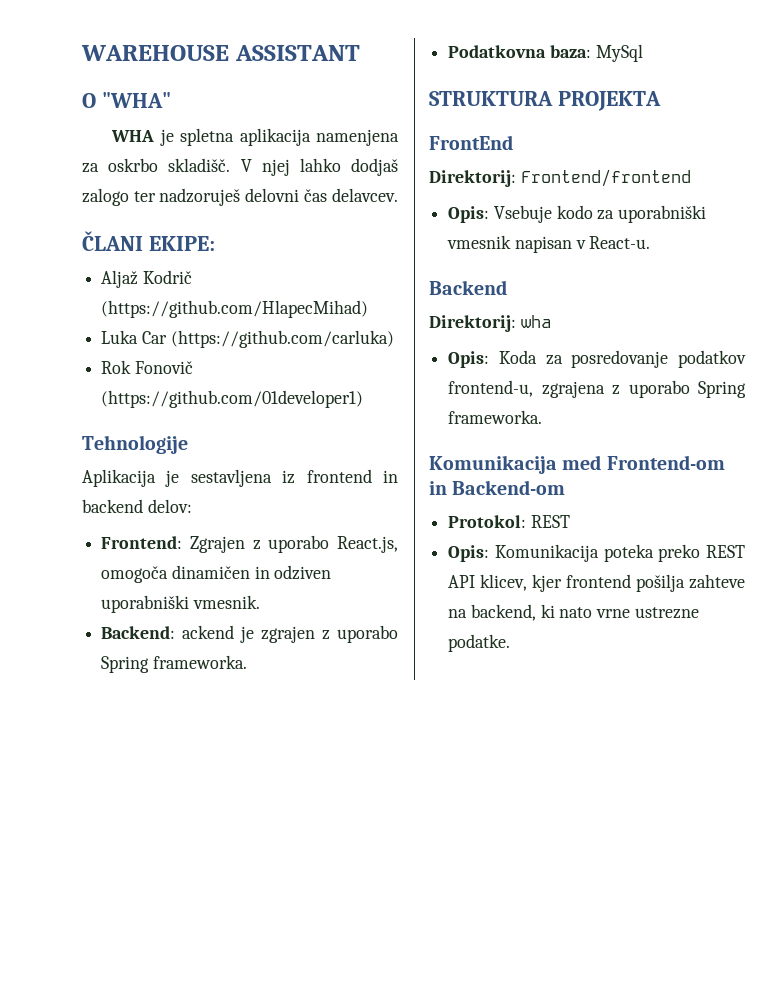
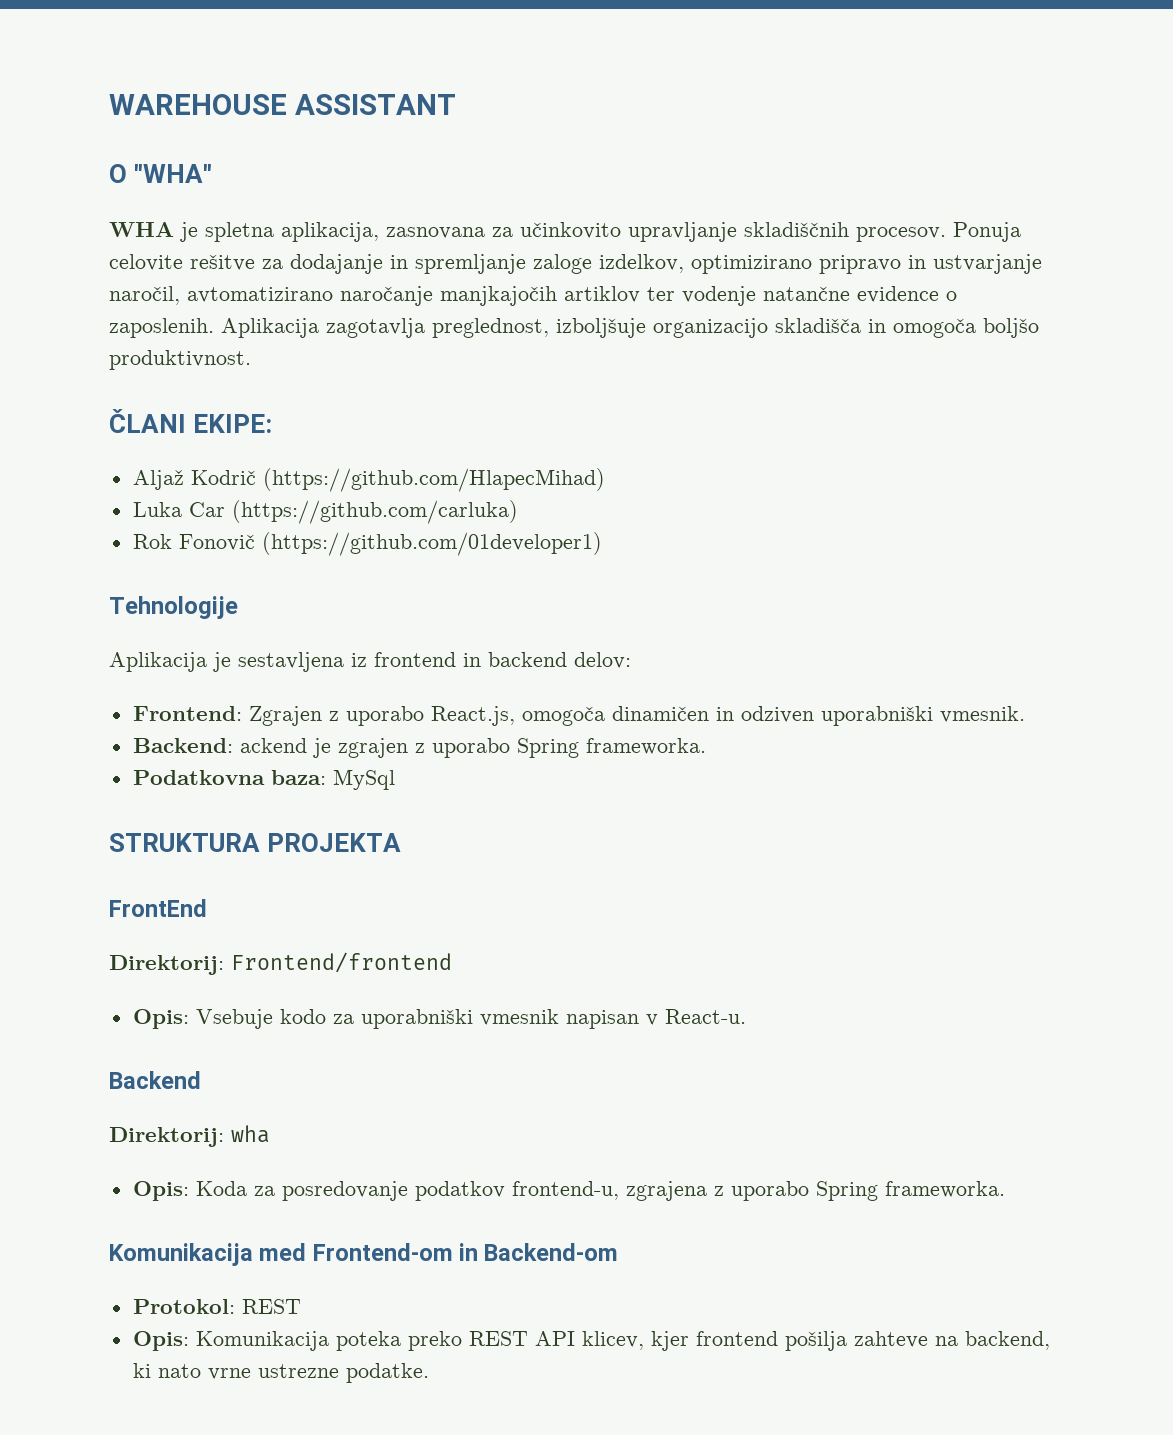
- WHA je spletna aplikacija namenjena za oskrbo skladišč. V njej lahko dodjaš zalogo ter nadzoruješ delovni čas delavcev.
+ WHA je spletna aplikacija, zasnovana za učinkovito upravljanje skladiščnih procesov. Ponuja celovite rešitve za dodajanje in spremljanje zaloge izdelkov, optimizirano pripravo in ustvarjanje naročil, avtomatizirano naročanje manjkajočih artiklov ter vodenje natančne evidence o zaposlenih. Aplikacija zagotavlja preglednost, izboljšuje organizacijo skladišča in omogoča boljšo produktivnost.

